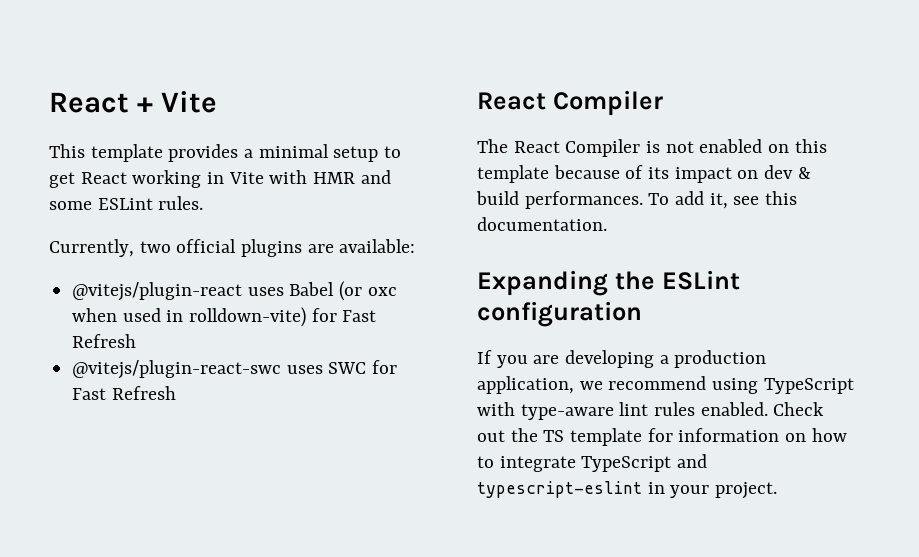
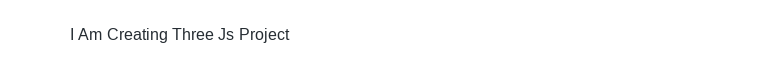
- React + Vite
- This template provides a minimal setup to get React working in Vite with HMR and some ESLint rules.
- Currently, two official plugins are available:
- @vitejs/plugin-react uses Babel (or oxc when used in rolldown-vite) for Fast Refresh
- @vitejs/plugin-react-swc uses SWC for Fast Refresh
- React Compiler
- The React Compiler is not enabled on this template because of its impact on dev & build performances. To add it, see this documentation.
- Expanding the ESLint configuration
- If you are developing a production application, we recommend using TypeScript with type-aware lint rules enabled. Check out the TS template for information on how to integrate TypeScript and typescript-eslint in your project.
+ I Am Creating Three Js Project

